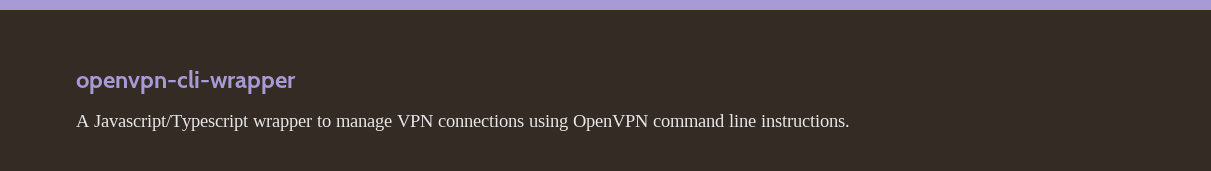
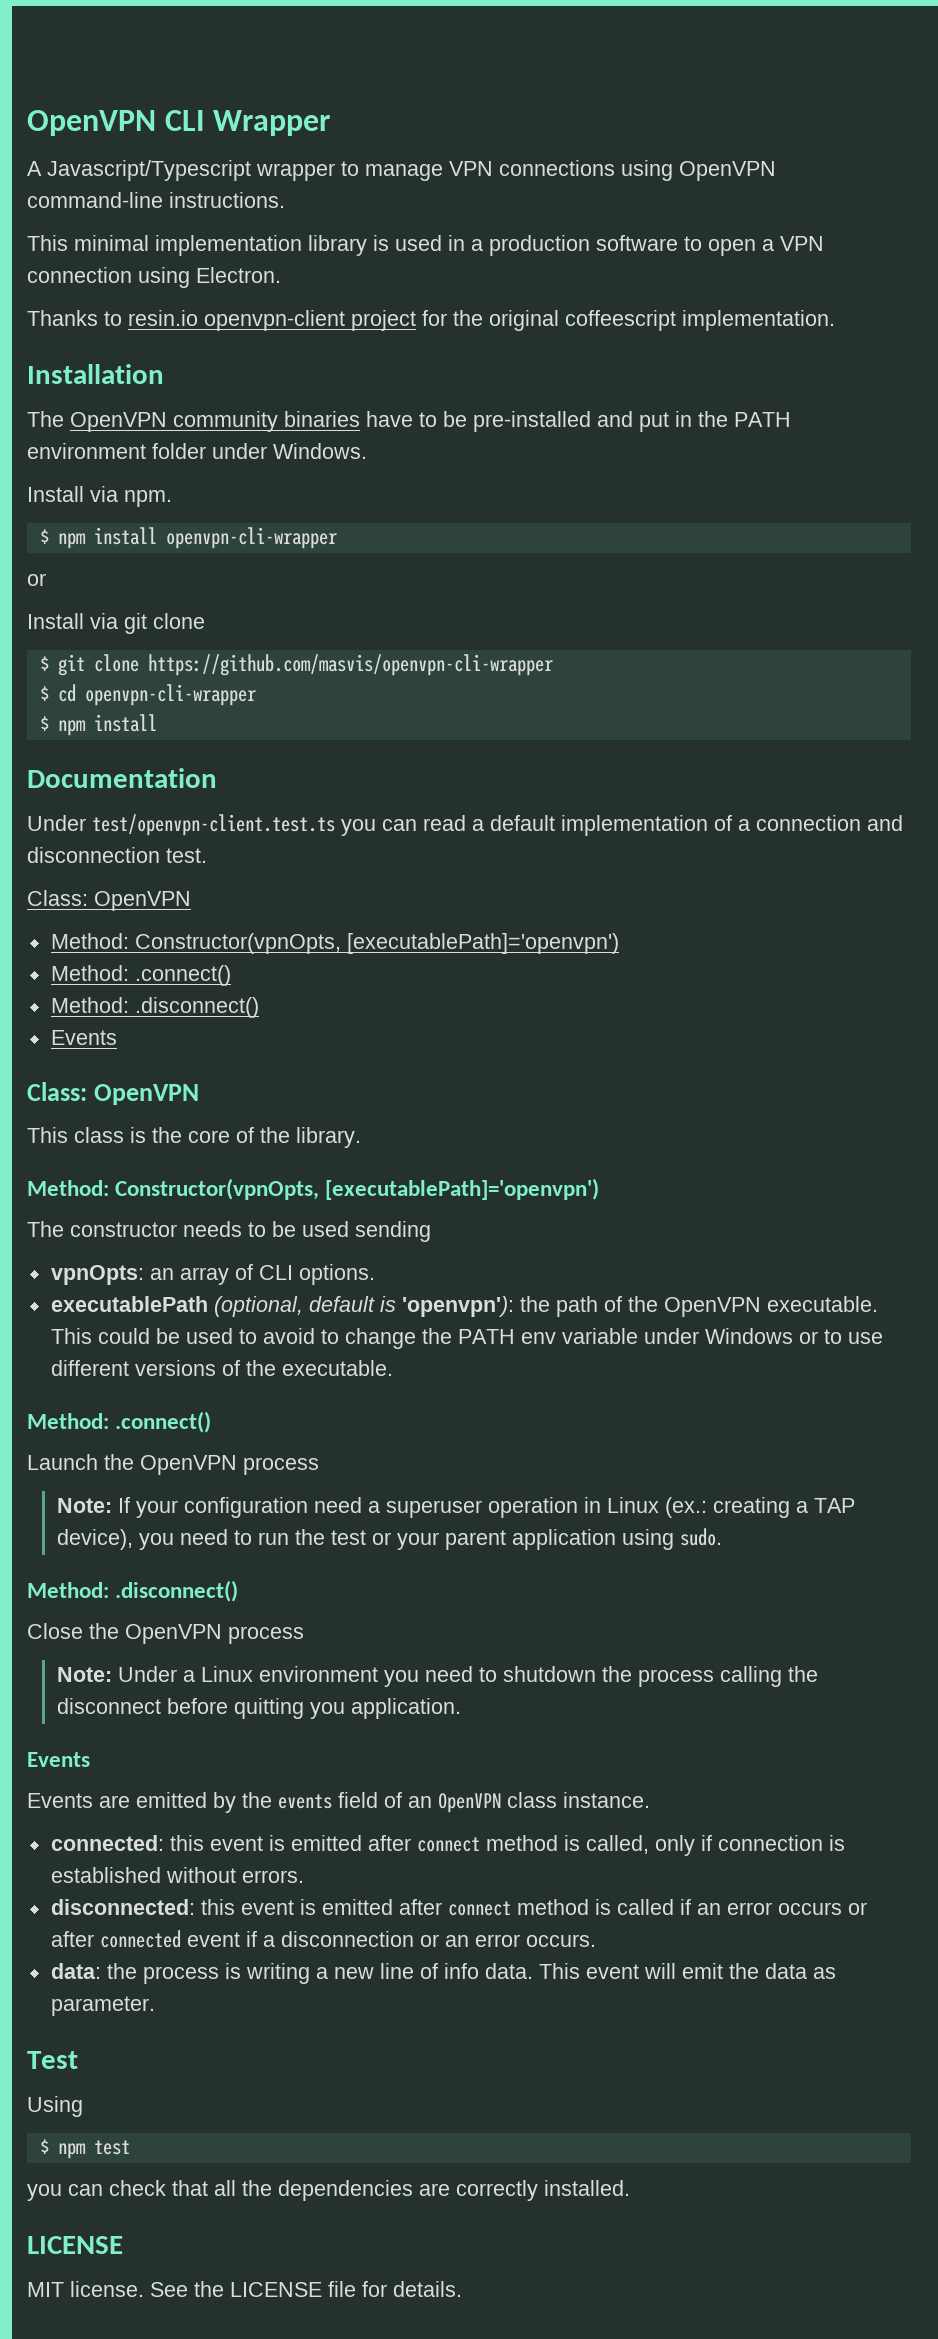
- openvpn-cli-wrapper
+ OpenVPN CLI Wrapper
- A Javascript/Typescript wrapper to manage VPN connections using OpenVPN command line instructions.
+ A Javascript/Typescript wrapper to manage VPN connections using OpenVPN command-line instructions.
+ This minimal implementation library is used in a production software to open a VPN connection using Electron.
+ Thanks to resin.io openvpn-client project for the original coffeescript implementation.
+ Installation
+ The OpenVPN community binaries have to be pre-installed and put in the PATH environment folder under Windows.
+ Install via npm.
+ $ npm install openvpn-cli-wrapper
+ or
+ Install via git clone
+ $ git clone https://github.com/masvis/openvpn-cli-wrapper
+ $ cd openvpn-cli-wrapper
+ $ npm install
+ Documentation
+ Under test/openvpn-client.test.ts you can read a default implementation of a connection and disconnection test.
+ Class: OpenVPN
+ Method: Constructor(vpnOpts, [executablePath]='openvpn')
+ Method: .connect()
+ Method: .disconnect()
+ Events
+ Class: OpenVPN
+ This class is the core of the library.
+ Method: Constructor(vpnOpts, [executablePath]='openvpn')
+ The constructor needs to be used sending
+ vpnOpts: an array of CLI options.
+ executablePath (optional, default is 'openvpn'): the path of the OpenVPN executable. This could be used to avoid to change the PATH env variable under Windows or to use different versions of the executable.
+ Method: .connect()
+ Launch the OpenVPN process
+ Note: If your configuration need a superuser operation in Linux (ex.: creating a TAP device), you need to run the test or your parent application using sudo.
+ Method: .disconnect()
+ Close the OpenVPN process
+ Note: Under a Linux environment you need to shutdown the process calling the disconnect before quitting you application.
+ Events
+ Events are emitted by the events field of an OpenVPN class instance.
+ connected: this event is emitted after connect method is called, only if connection is established without errors.
+ disconnected: this event is emitted after connect method is called if an error occurs or after connected event if a disconnection or an error occurs.
+ data: the process is writing a new line of info data. This event will emit the data as parameter.
+ Test
+ Using
+ $ npm test
+ you can check that all the dependencies are correctly installed.
+ LICENSE
+ MIT license. See the LICENSE file for details.

